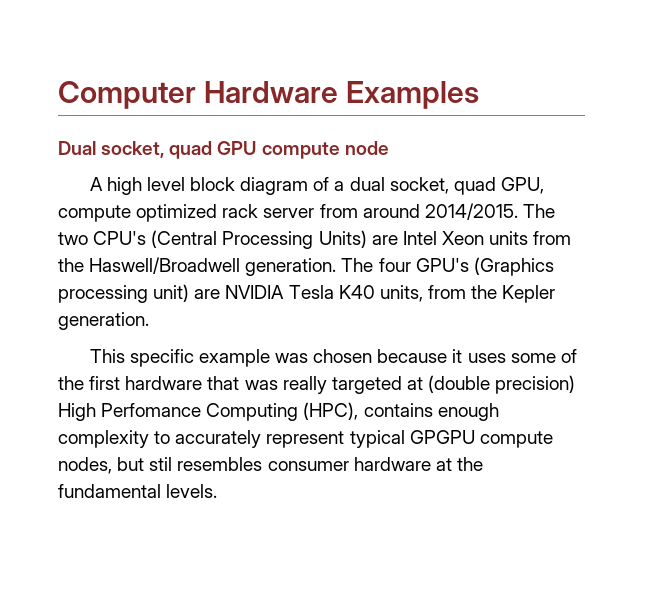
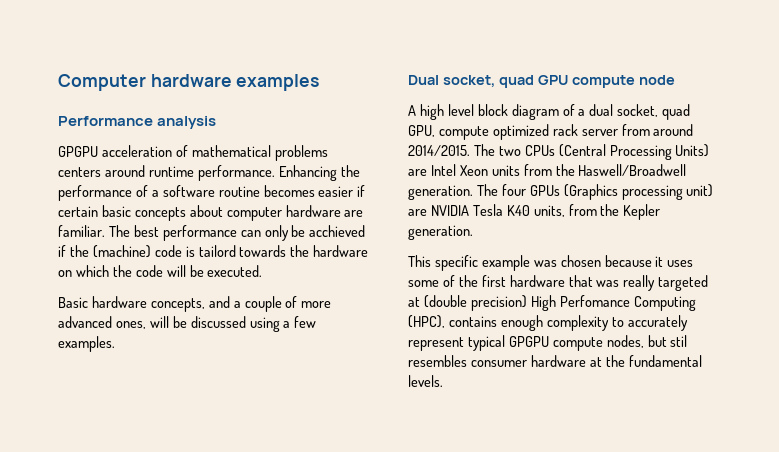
- Computer Hardware Examples
+ Computer hardware examples
+ Performance analysis
+ GPGPU acceleration of mathematical problems centers around runtime performance. Enhancing the performance of a software routine becomes easier if certain basic concepts about computer hardware are familiar. The best performance can only be acchieved if the (machine) code is tailord towards the hardware on which the code will be executed.
+ Basic hardware concepts, and a couple of more advanced ones, will be discussed using a few examples.
- The two CPU's (Central Processing Units) are Intel Xeon units from the Haswell/Broadwell generation.
+ The two CPUs (Central Processing Units) are Intel Xeon units from the Haswell/Broadwell generation.
- The four GPU's (Graphics processing unit) are NVIDIA Tesla K40 units, from the Kepler generation.
+ The four GPUs (Graphics processing unit) are NVIDIA Tesla K40 units, from the Kepler generation.

